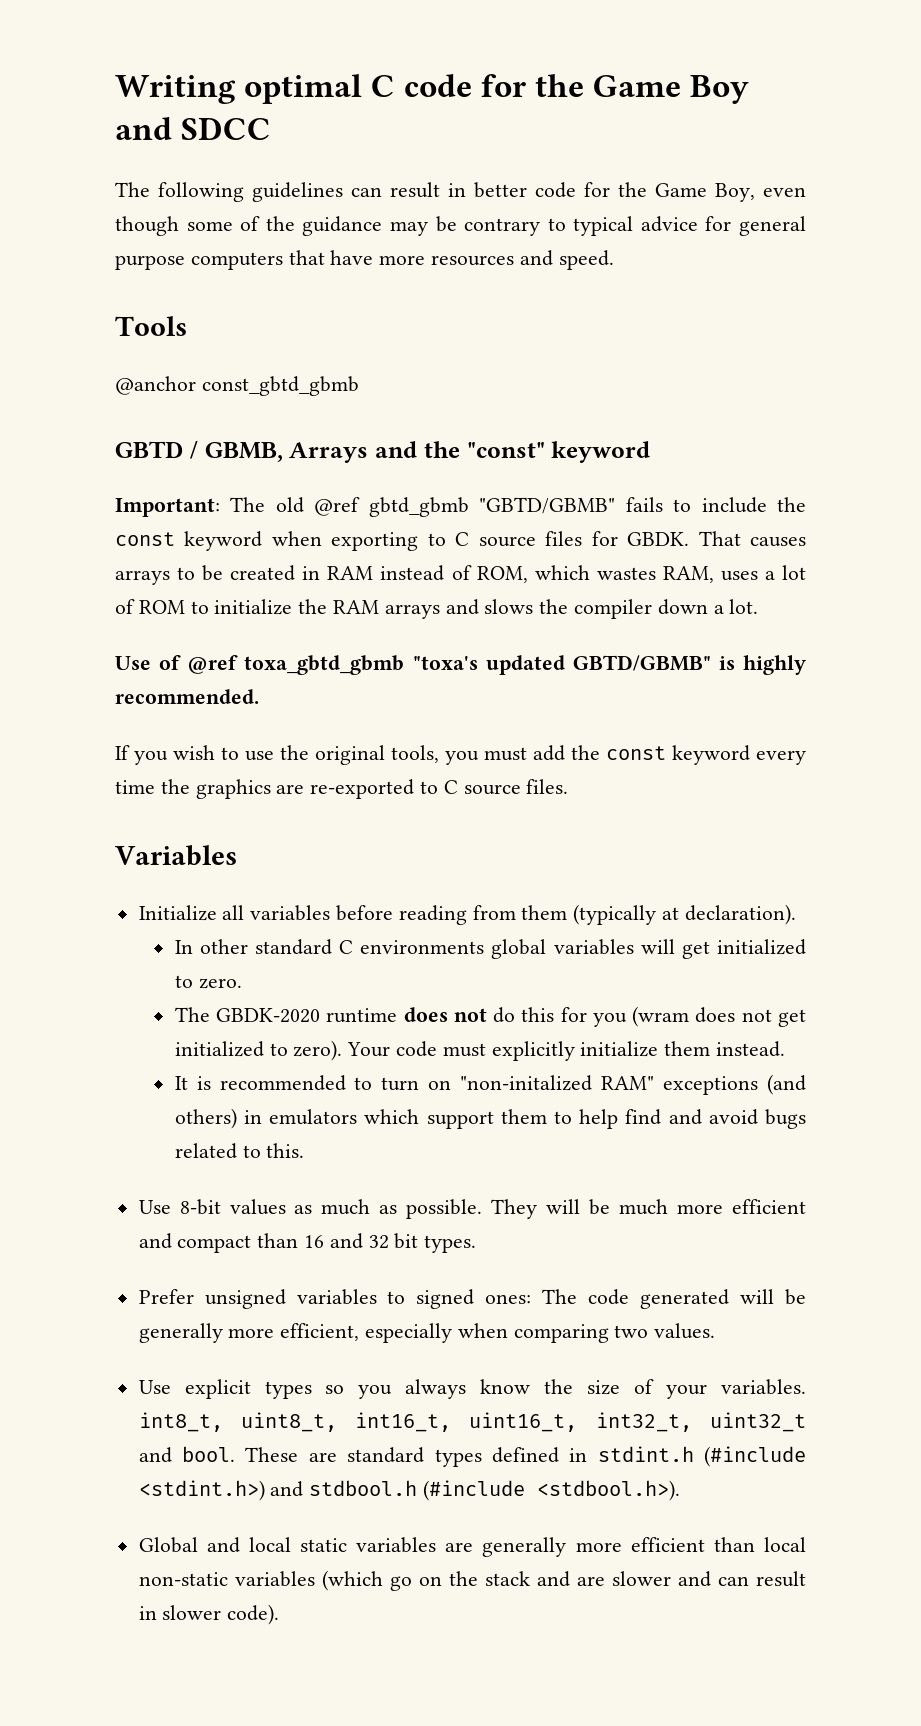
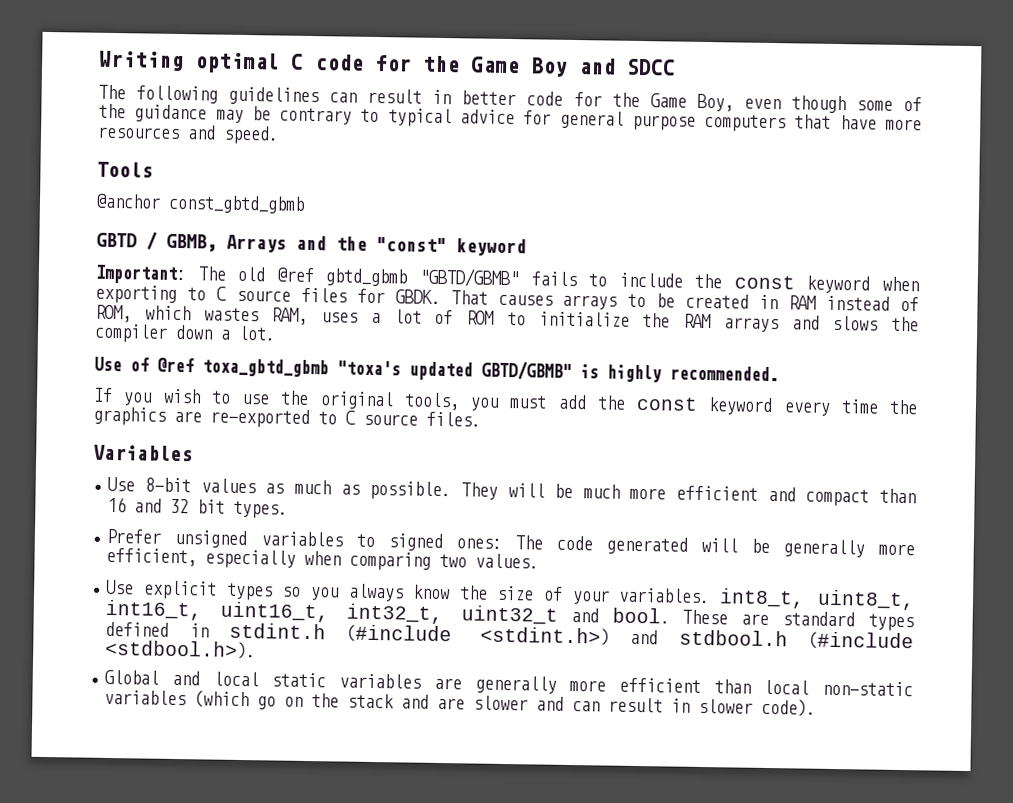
- Initialize all variables before reading from them (typically at declaration).
- In other standard C environments global variables will get initialized to zero.
- The GBDK-2020 runtime does not do this for you (wram does not get initialized to zero). Your code must explicitly initialize them instead.
- It is recommended to turn on "non-initalized RAM" exceptions (and others) in emulators which support them to help find and avoid bugs related to this.

